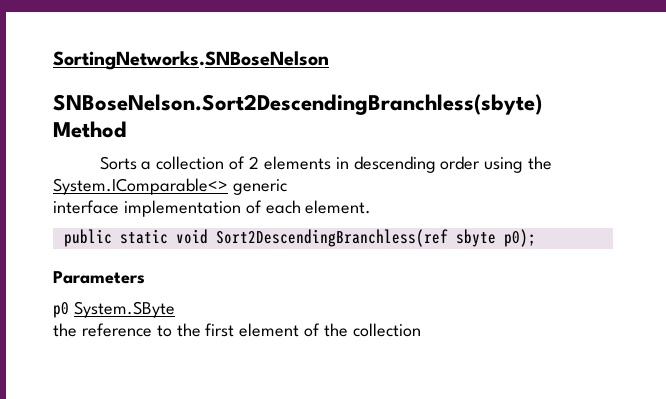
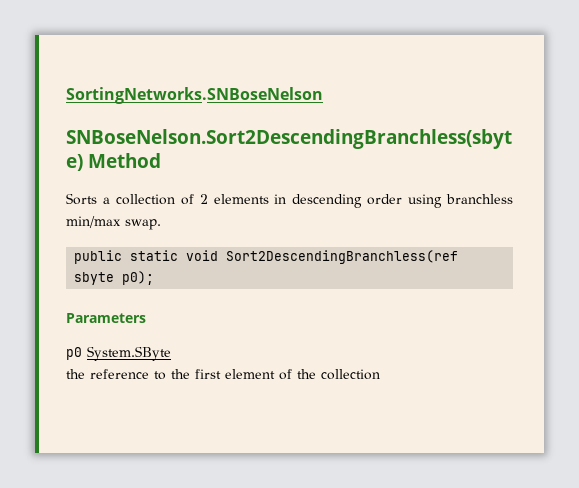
- Sorts a collection of 2 elements in descending order using the System.IComparable<> generic
- interface implementation of each element.
+ Sorts a collection of 2 elements in descending order using branchless min/max swap.

